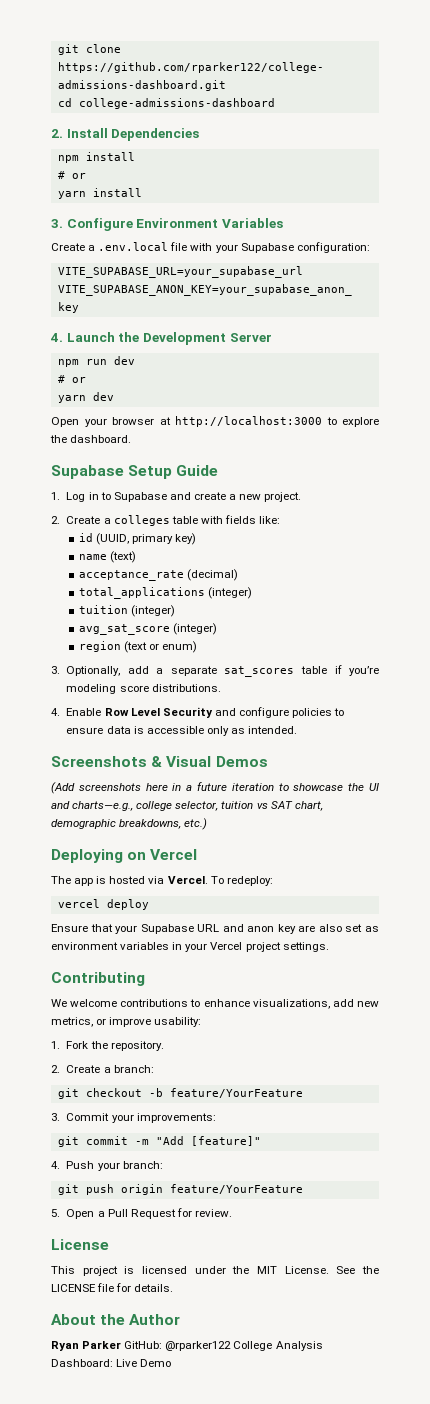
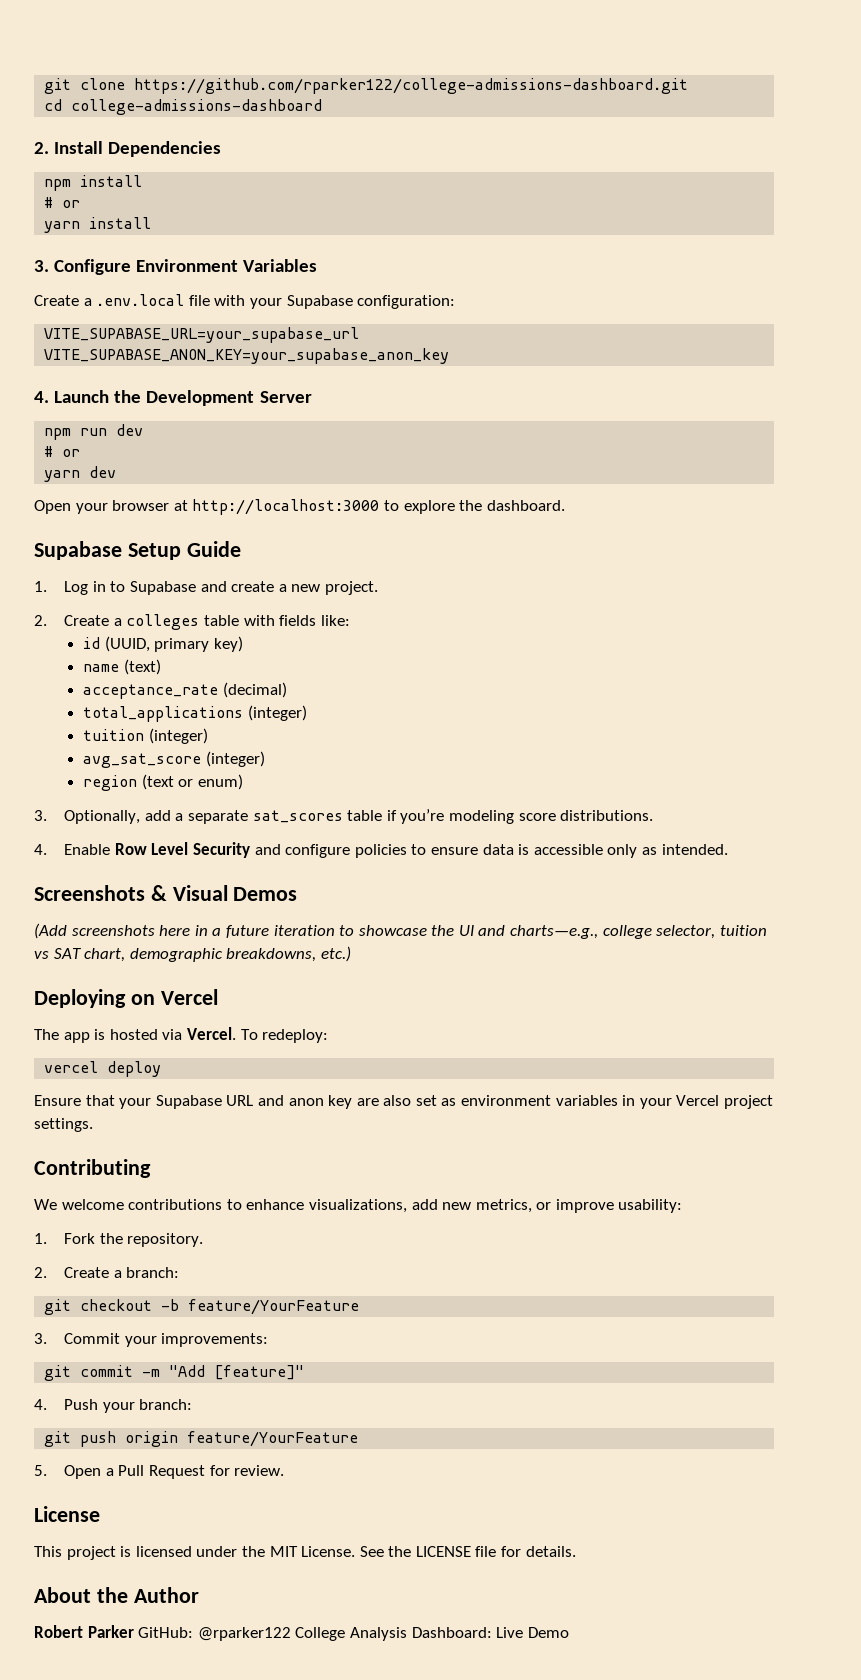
- Ryan Parker GitHub: @rparker122 College Analysis Dashboard: Live Demo
+ Robert Parker GitHub: @rparker122 College Analysis Dashboard: Live Demo

